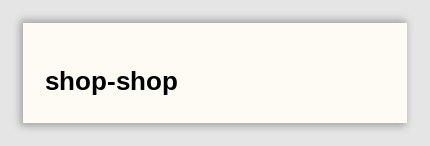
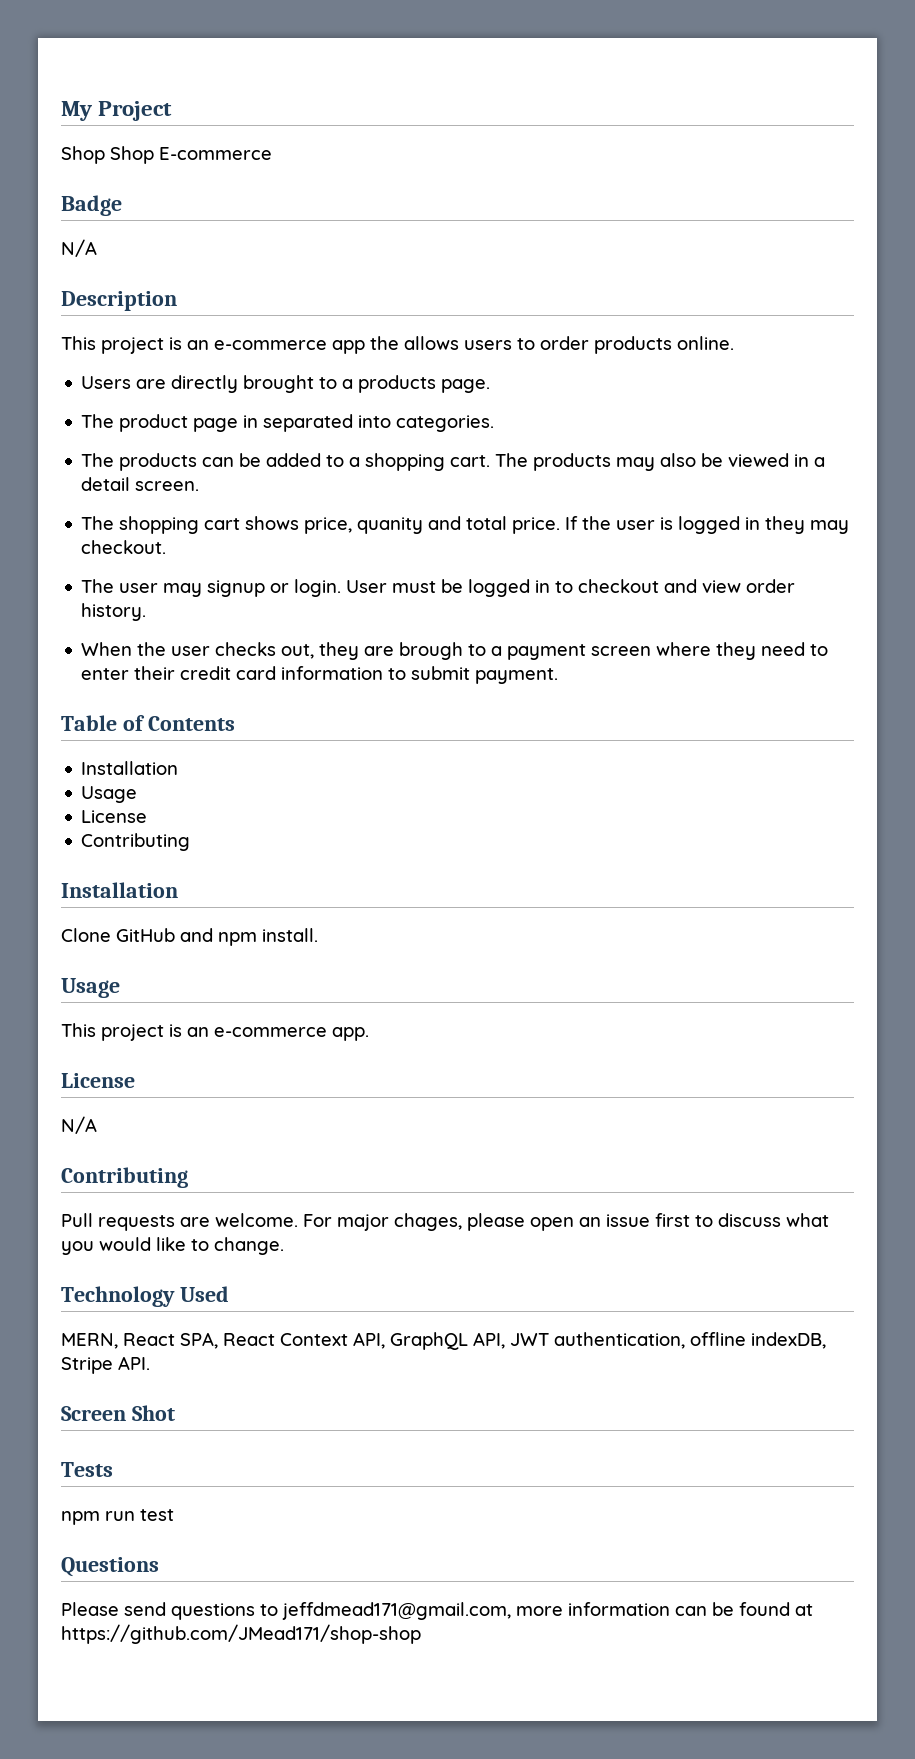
- shop-shop
+ My Project
+ Shop Shop E-commerce
+ Badge
+ N/A
+ Description
+ This project is an e-commerce app the allows users to order products online.
+ Users are directly brought to a products page.
+ The product page in separated into categories.
+ The products can be added to a shopping cart. The products may also be viewed in a detail screen.
+ The shopping cart shows price, quanity and total price. If the user is logged in they may checkout.
+ The user may signup or login. User must be logged in to checkout and view order history.
+ When the user checks out, they are brough to a payment screen where they need to enter their credit card information to submit payment.
+ Table of Contents
+ Installation
+ Usage
+ License
+ Contributing
+ Installation
+ Clone GitHub and npm install.
+ Usage
+ This project is an e-commerce app.
+ License
+ N/A
+ Contributing
+ Pull requests are welcome. For major chages, please open an issue first to discuss what you would like to change.
+ Technology Used
+ MERN, React SPA, React Context API, GraphQL API, JWT authentication, offline indexDB, Stripe API.
+ Screen Shot
+ Tests
+ npm run test
+ Questions
+ Please send questions to jeffdmead171@gmail.com, more information can be found at https://github.com/JMead171/shop-shop

